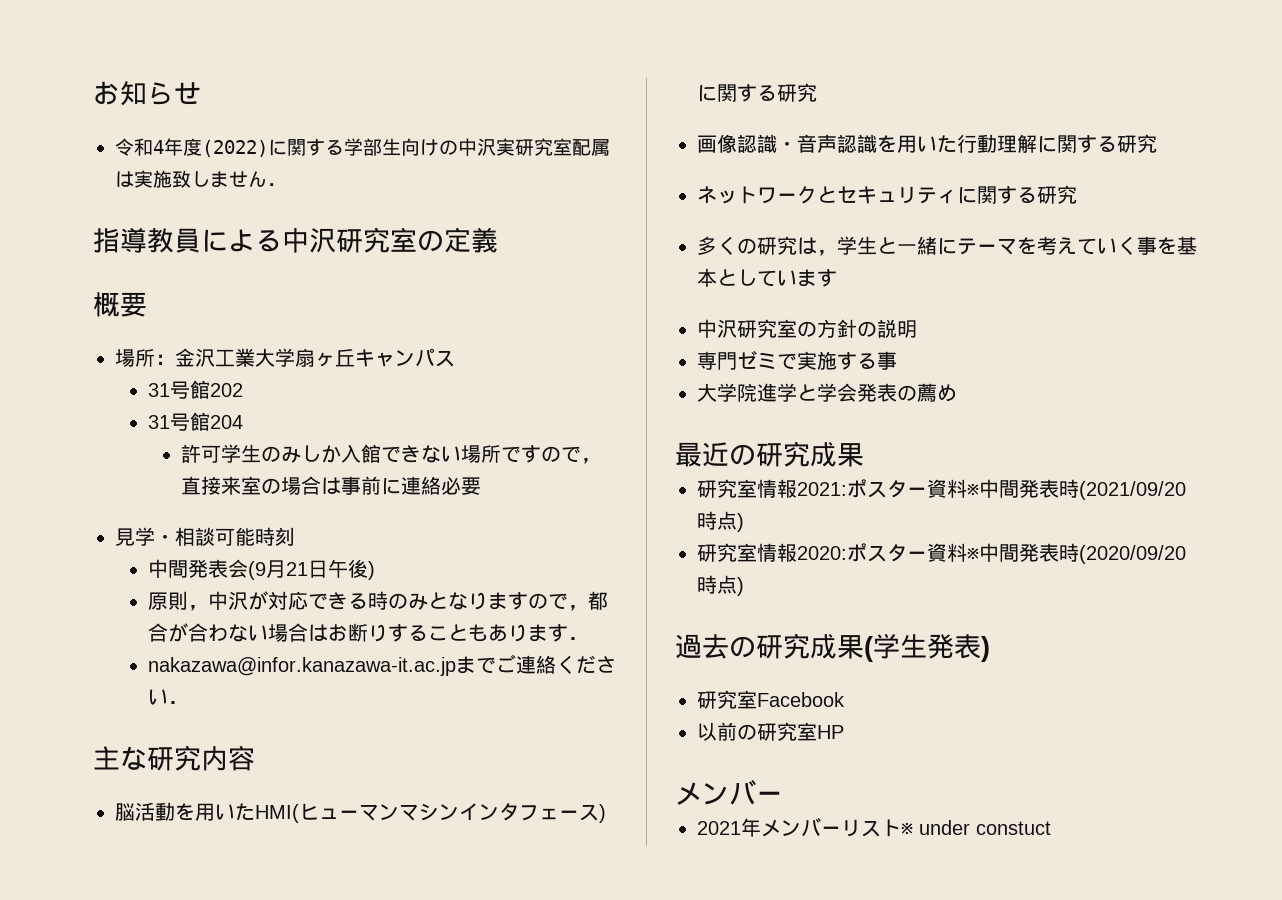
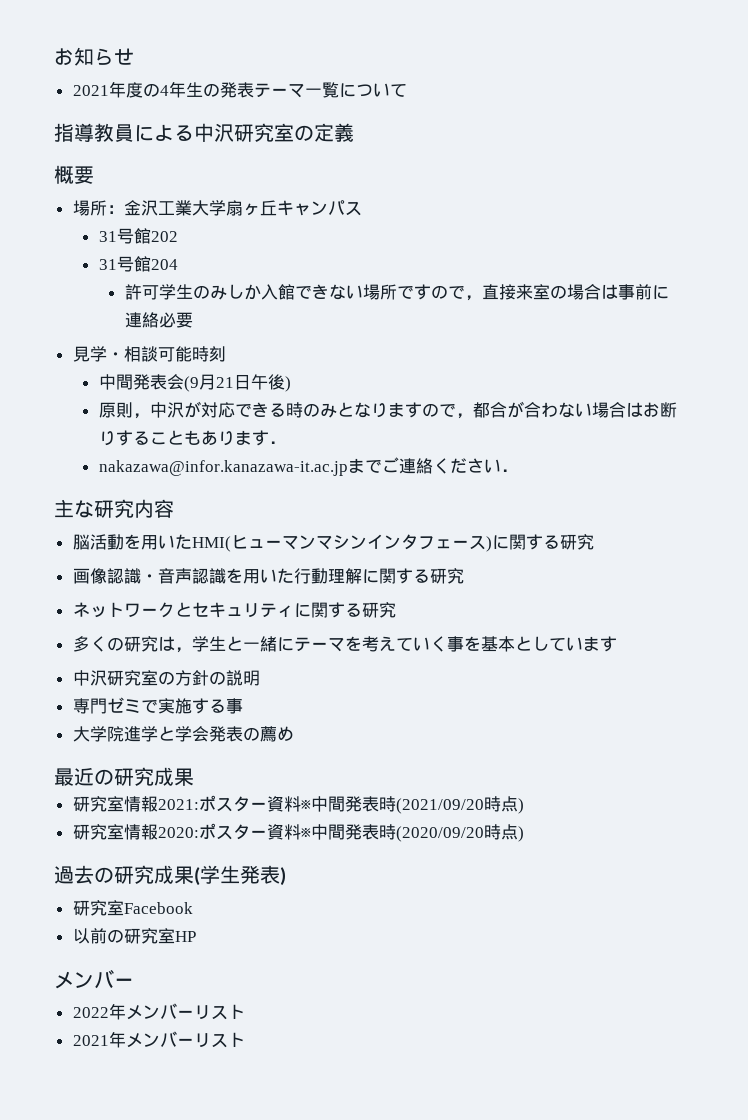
- 令和4年度(2022)に関する学部生向けの中沢実研究室配属は実施致しません．
+ 2021年度の4年生の発表テーマ一覧について
+ 2022年メンバーリスト
- 2021年メンバーリスト※ under constuct
+ 2021年メンバーリスト

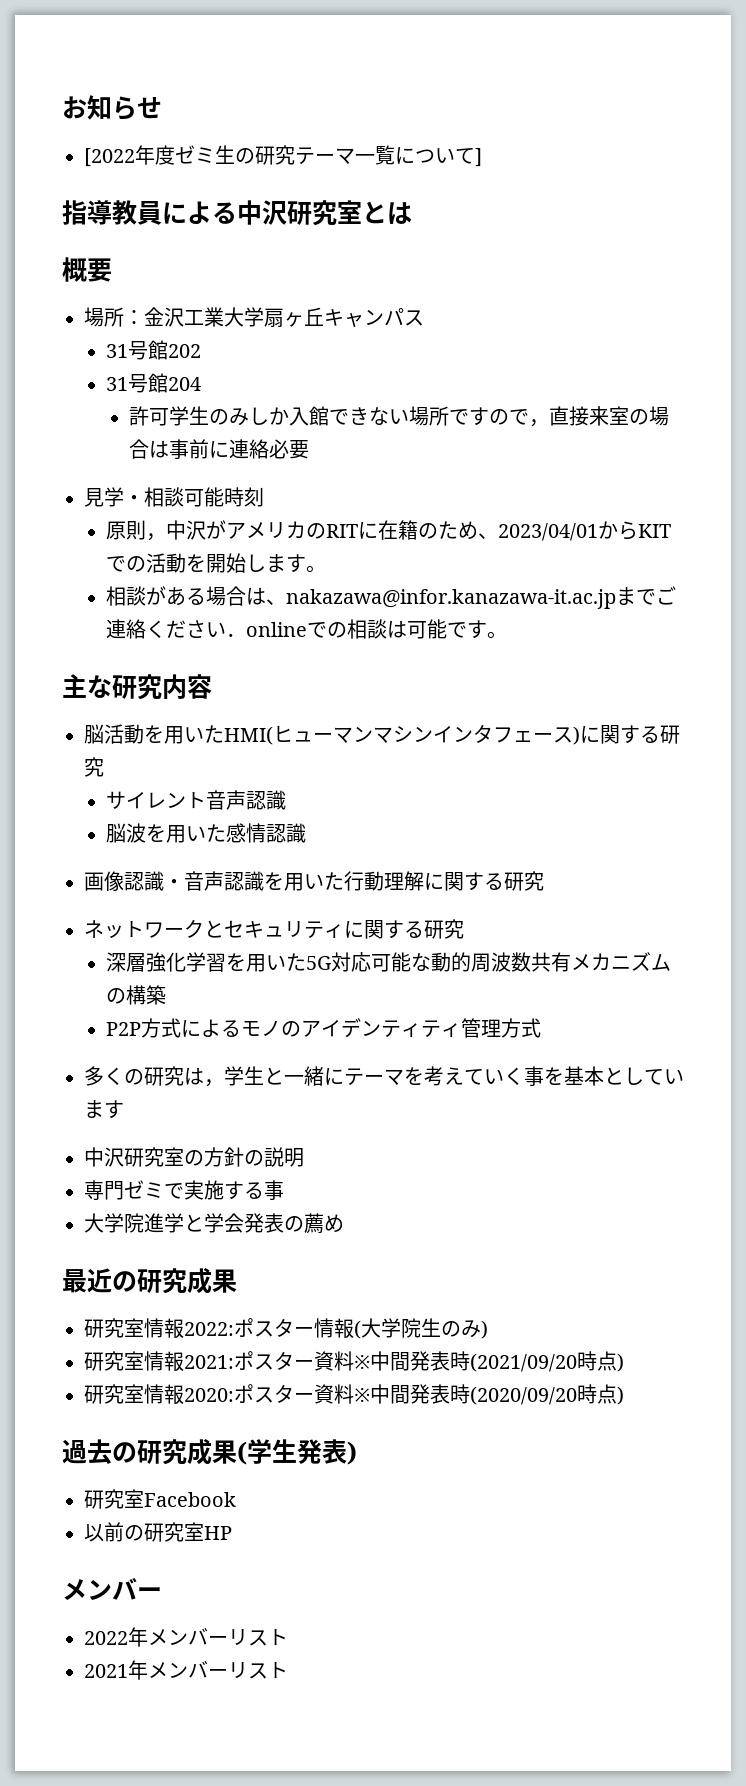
- 2021年度の4年生の発表テーマ一覧について
+ [2022年度ゼミ生の研究テーマ一覧について]
- 指導教員による中沢研究室の定義
+ 指導教員による中沢研究室とは
- 中間発表会(9月21日午後)
- 原則，中沢が対応できる時のみとなりますので，都合が合わない場合はお断りすることもあります．
- nakazawa@infor.kanazawa-it.ac.jpまでご連絡ください．
+ 原則，中沢がアメリカのRITに在籍のため、2023/04/01からKITでの活動を開始します。
+ 相談がある場合は、nakazawa@infor.kanazawa-it.ac.jpまでご連絡ください．onlineでの相談は可能です。
+ サイレント音声認識
+ 脳波を用いた感情認識
+ 深層強化学習を用いた5G対応可能な動的周波数共有メカニズムの構築
+ P2P方式によるモノのアイデンティティ管理方式
+ 研究室情報2022:ポスター情報(大学院生のみ)

